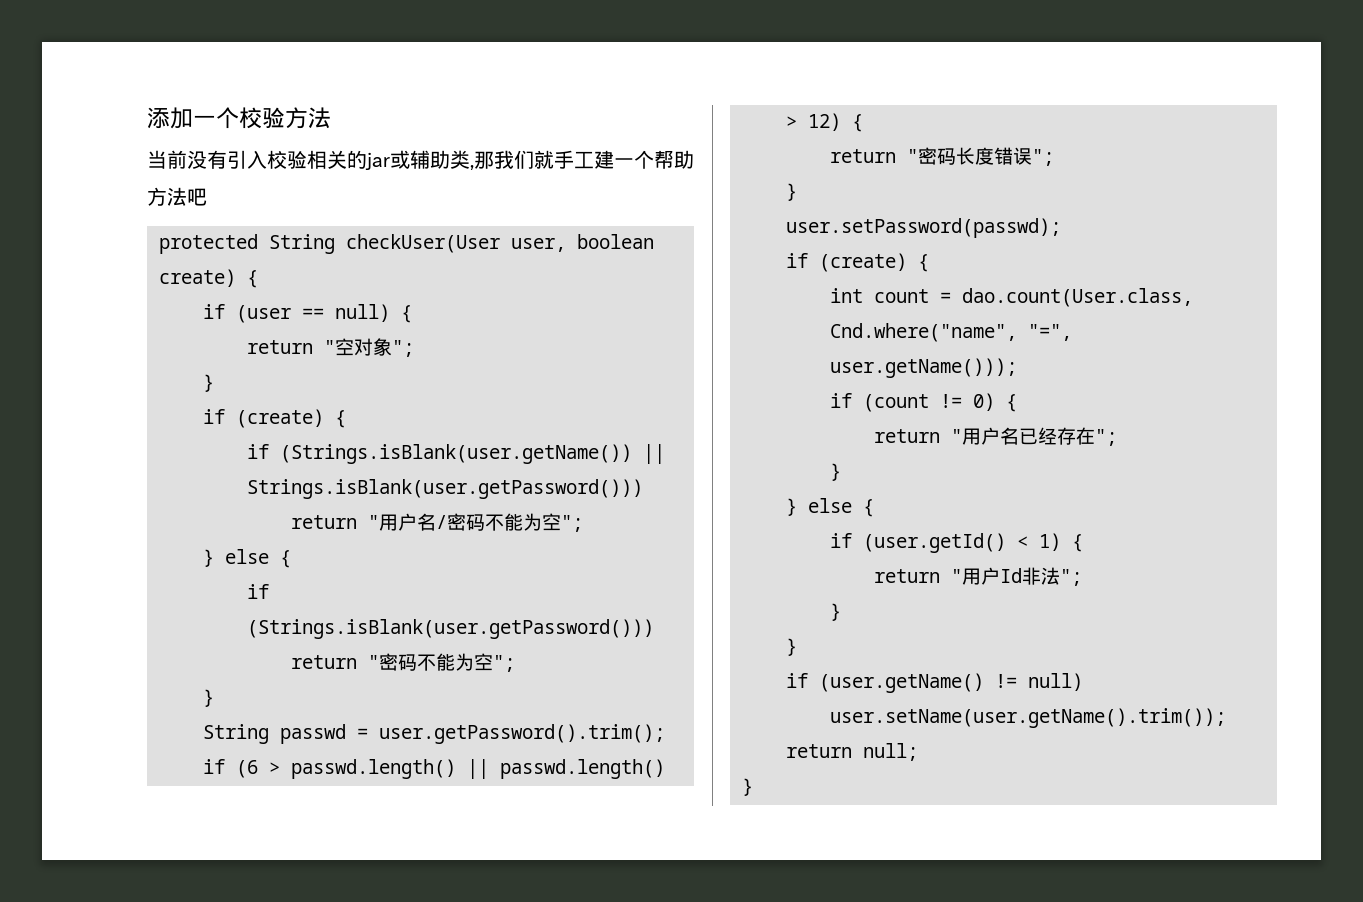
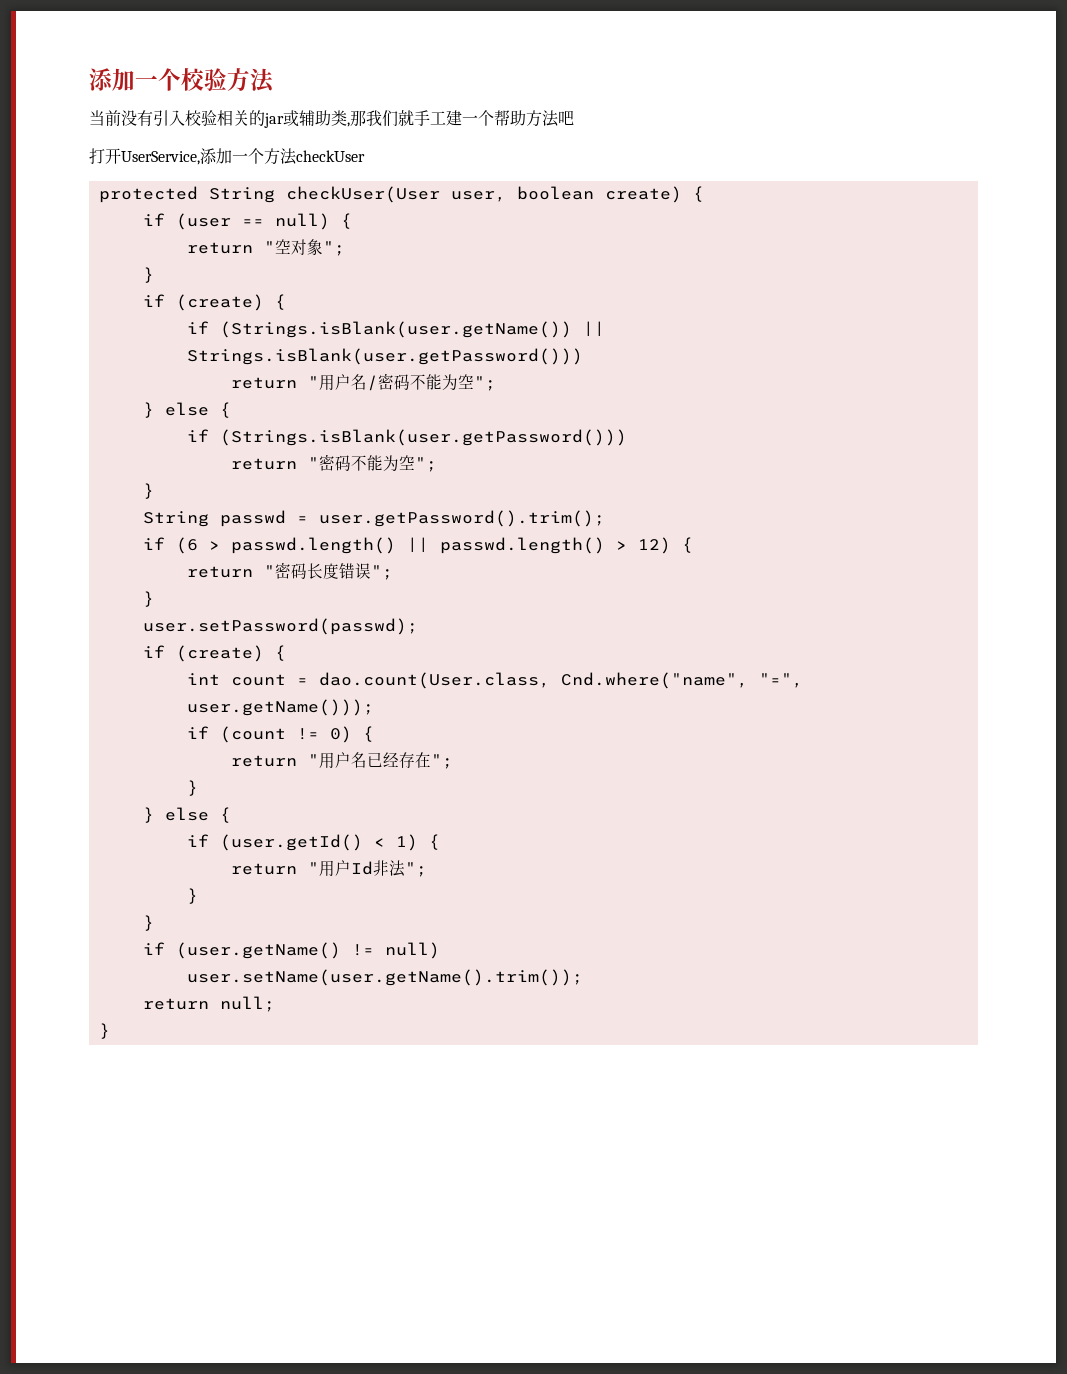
+ 打开UserService,添加一个方法checkUser

